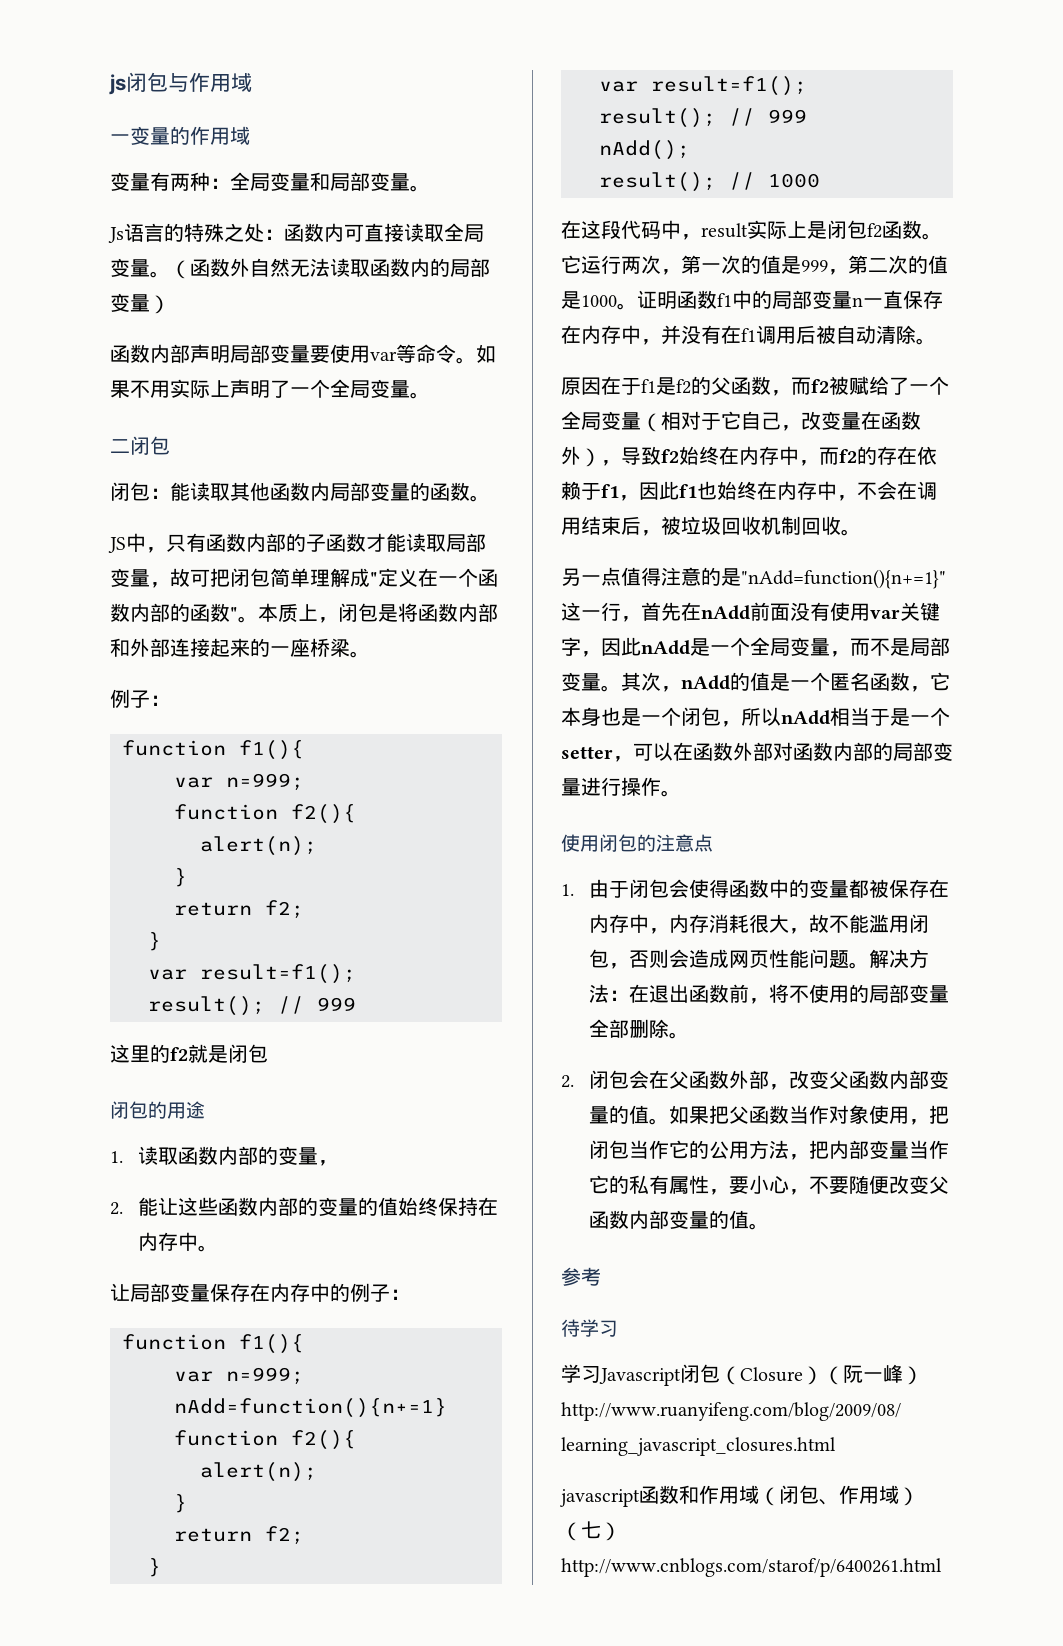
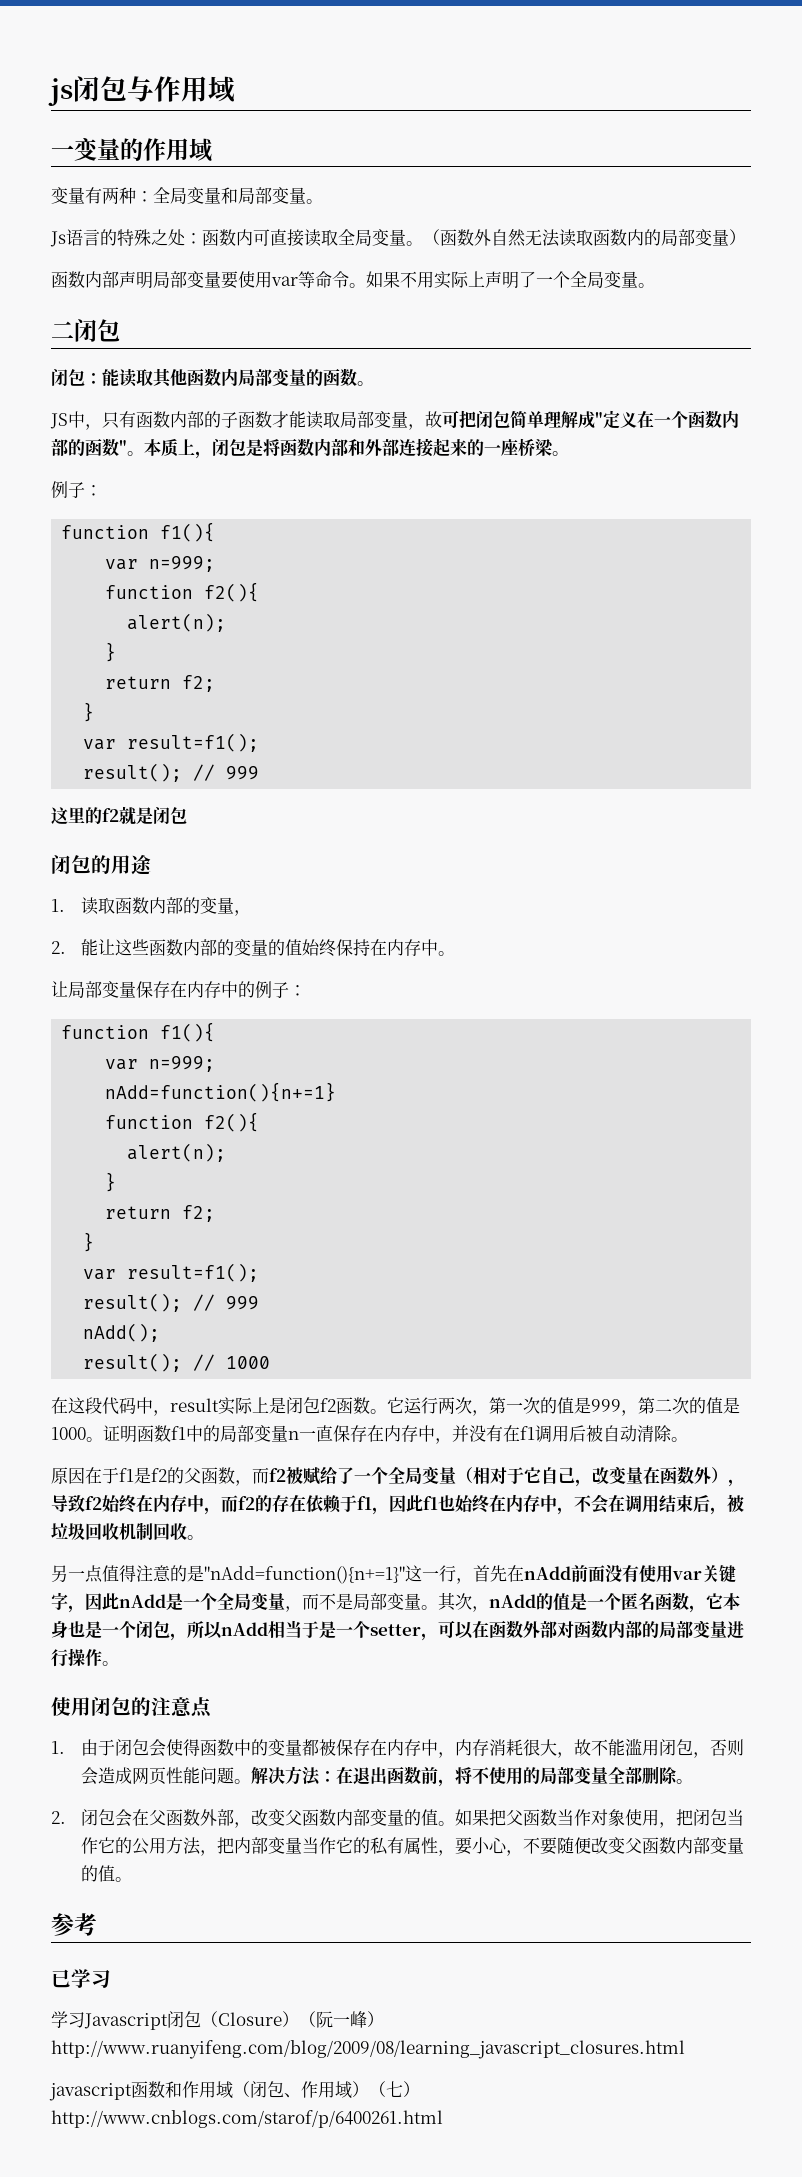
- 待学习
+ 已学习

